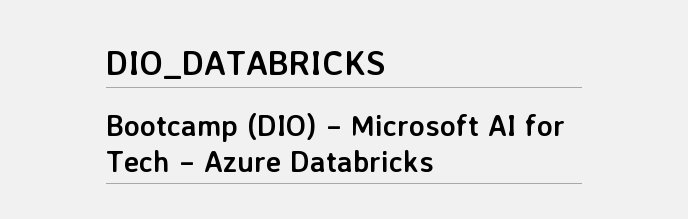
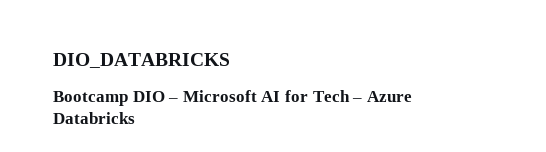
- Bootcamp (DIO) – Microsoft AI for Tech – Azure Databricks
+ Bootcamp DIO – Microsoft AI for Tech – Azure Databricks

